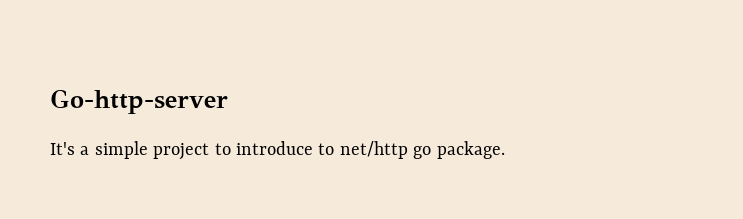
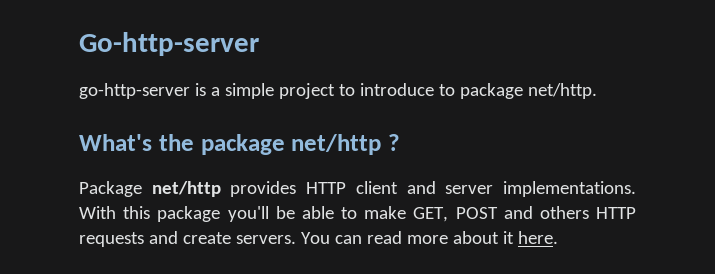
- It's a simple project to introduce to net/http go package.
+ go-http-server is a simple project to introduce to package net/http.
+ What's the package net/http ?
+ Package net/http provides HTTP client and server implementations. With this package you'll be able to make GET, POST and others HTTP requests and create servers. You can read more about it here.

